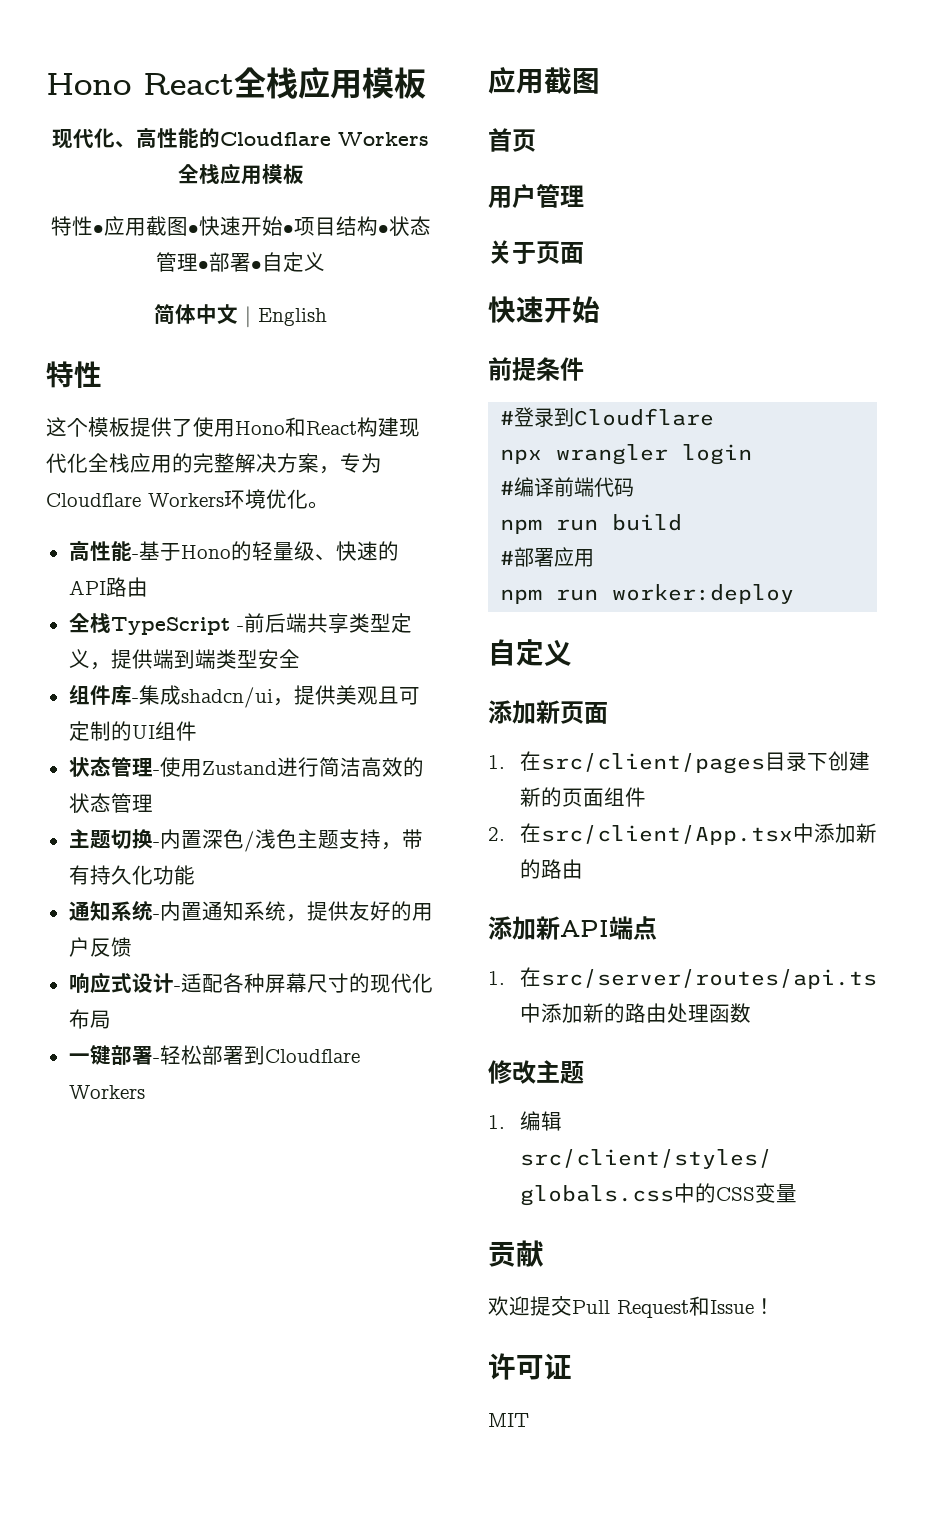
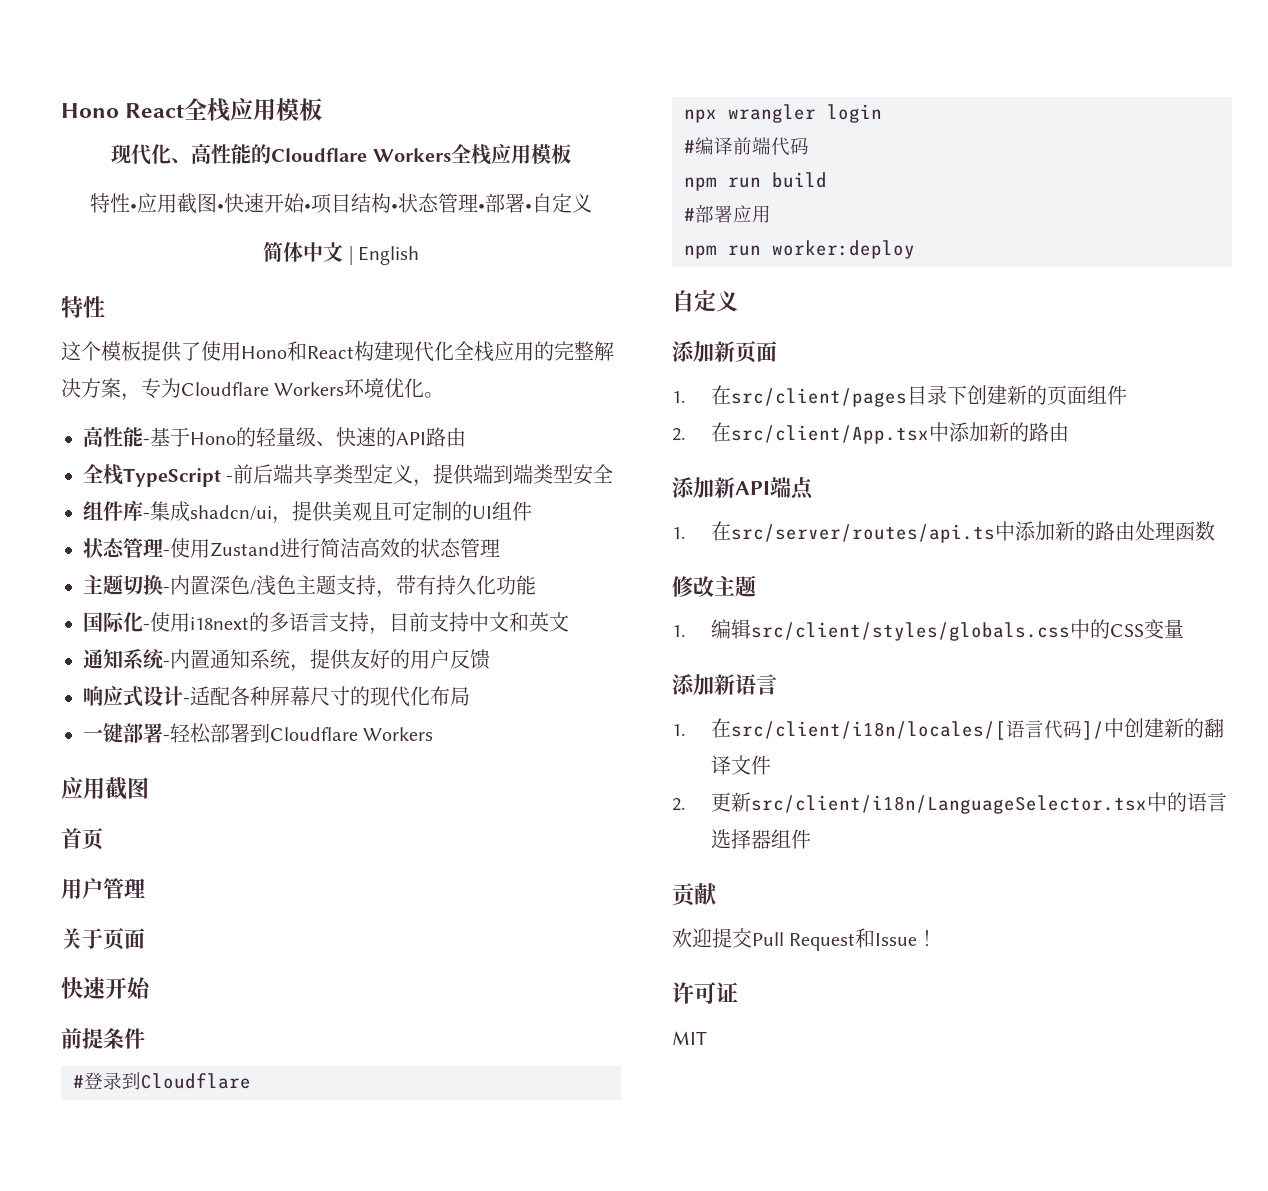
+ 国际化-使用i18next的多语言支持，目前支持中文和英文
+ 添加新语言
+ 1.在src/client/i18n/locales/[语言代码]/中创建新的翻译文件
+ 2.更新src/client/i18n/LanguageSelector.tsx中的语言选择器组件

